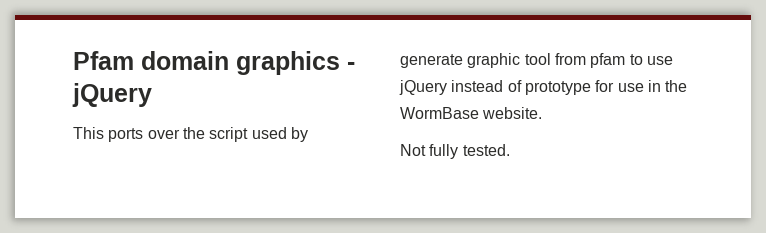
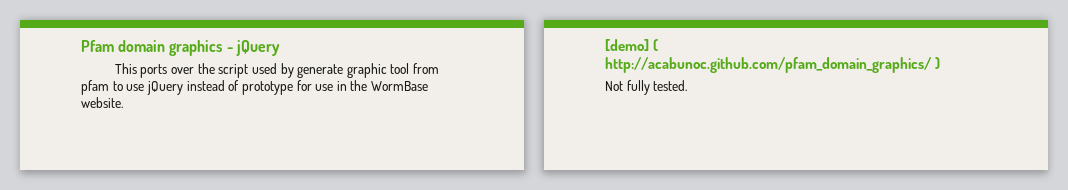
+ [demo] ( http://acabunoc.github.com/pfam_domain_graphics/ )

